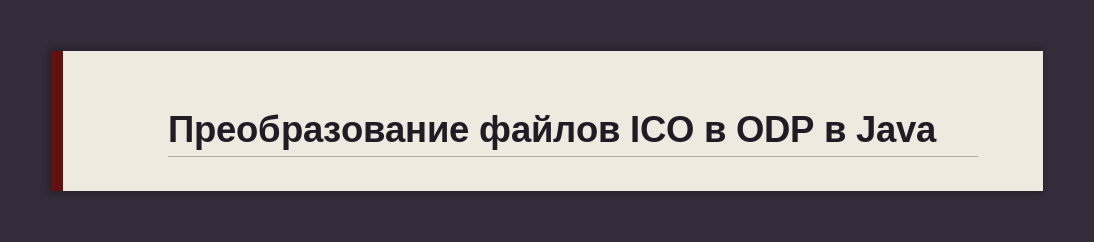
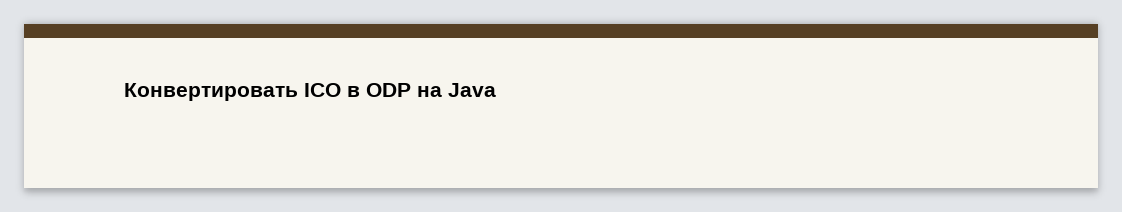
- Преобразование файлов ICO в ODP в Java
+ Конвертировать ICO в ODP на Java

